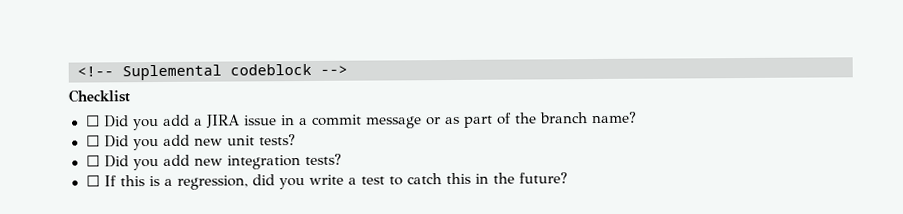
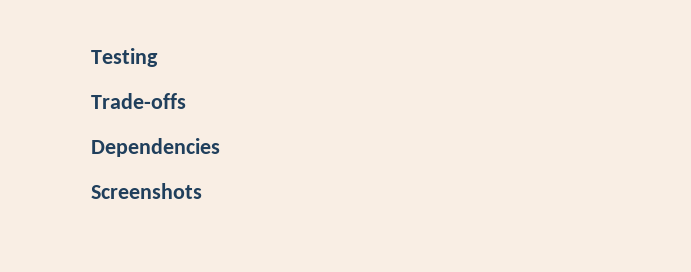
- <!-- Suplemental codeblock -->
- Checklist
- ☐ Did you add a JIRA issue in a commit message or as part of the branch name?
- ☐ Did you add new unit tests?
- ☐ Did you add new integration tests?
- ☐ If this is a regression, did you write a test to catch this in the future?
+ Testing
+ Trade-offs
+ Dependencies
+ Screenshots

